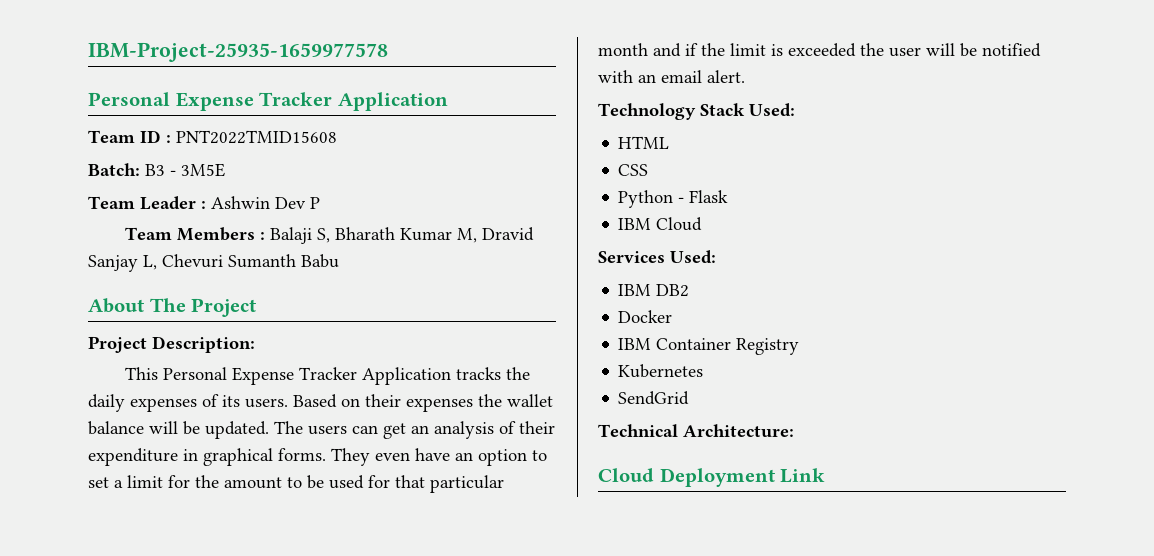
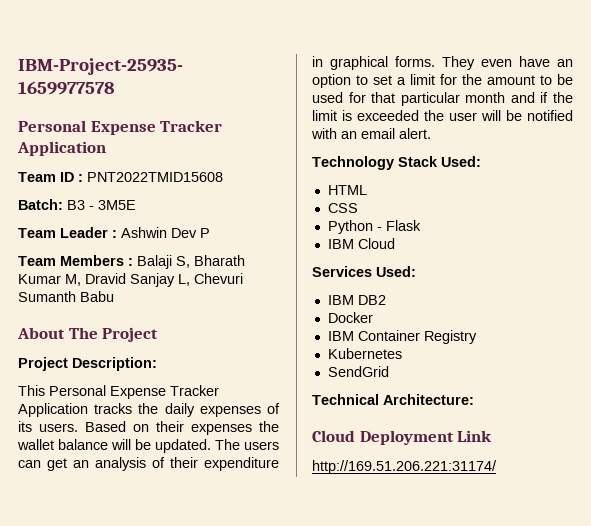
+ http://169.51.206.221:31174/

